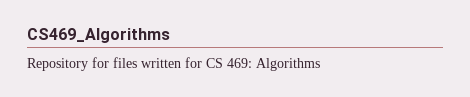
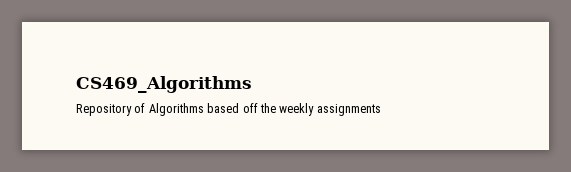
- Repository for files written for CS 469: Algorithms
+ Repository of Algorithms based off the weekly assignments

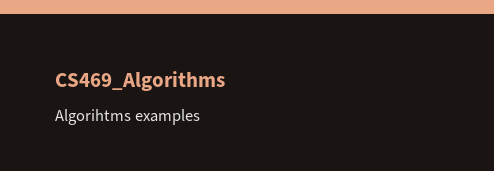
- Repository of Algorithms based off the weekly assignments
+ Algorihtms examples

